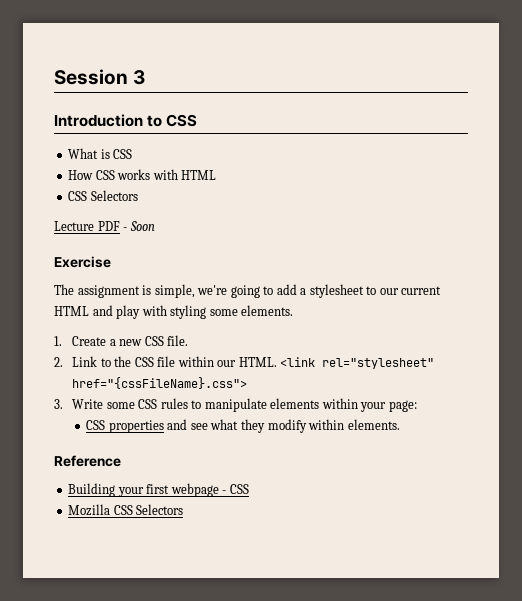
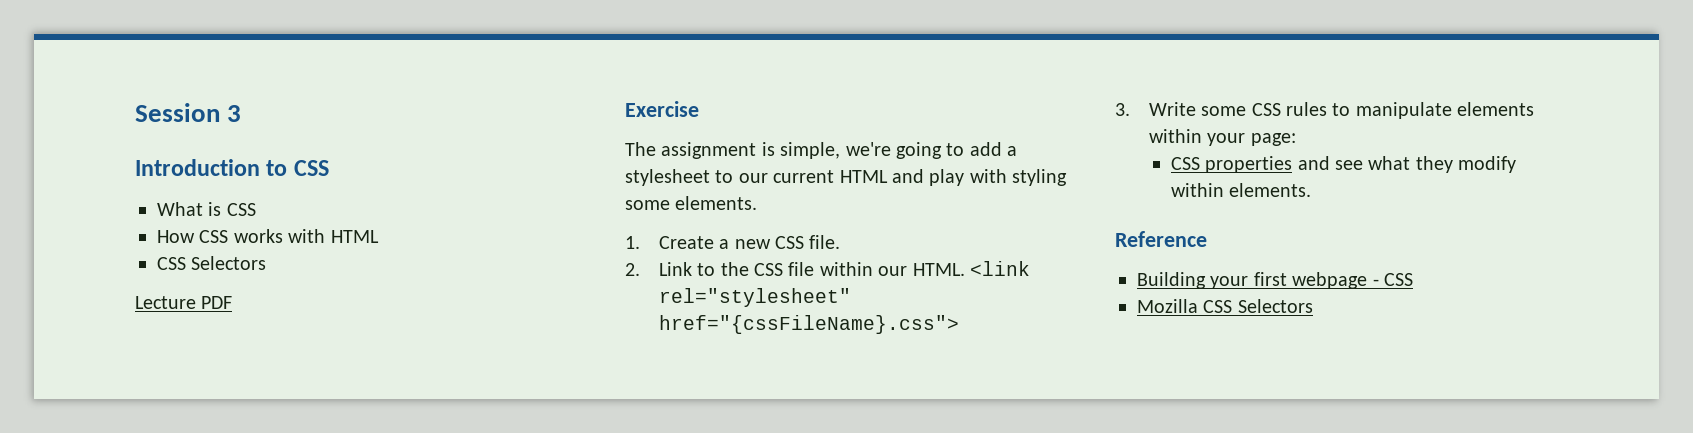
- Lecture PDF - Soon
+ Lecture PDF

